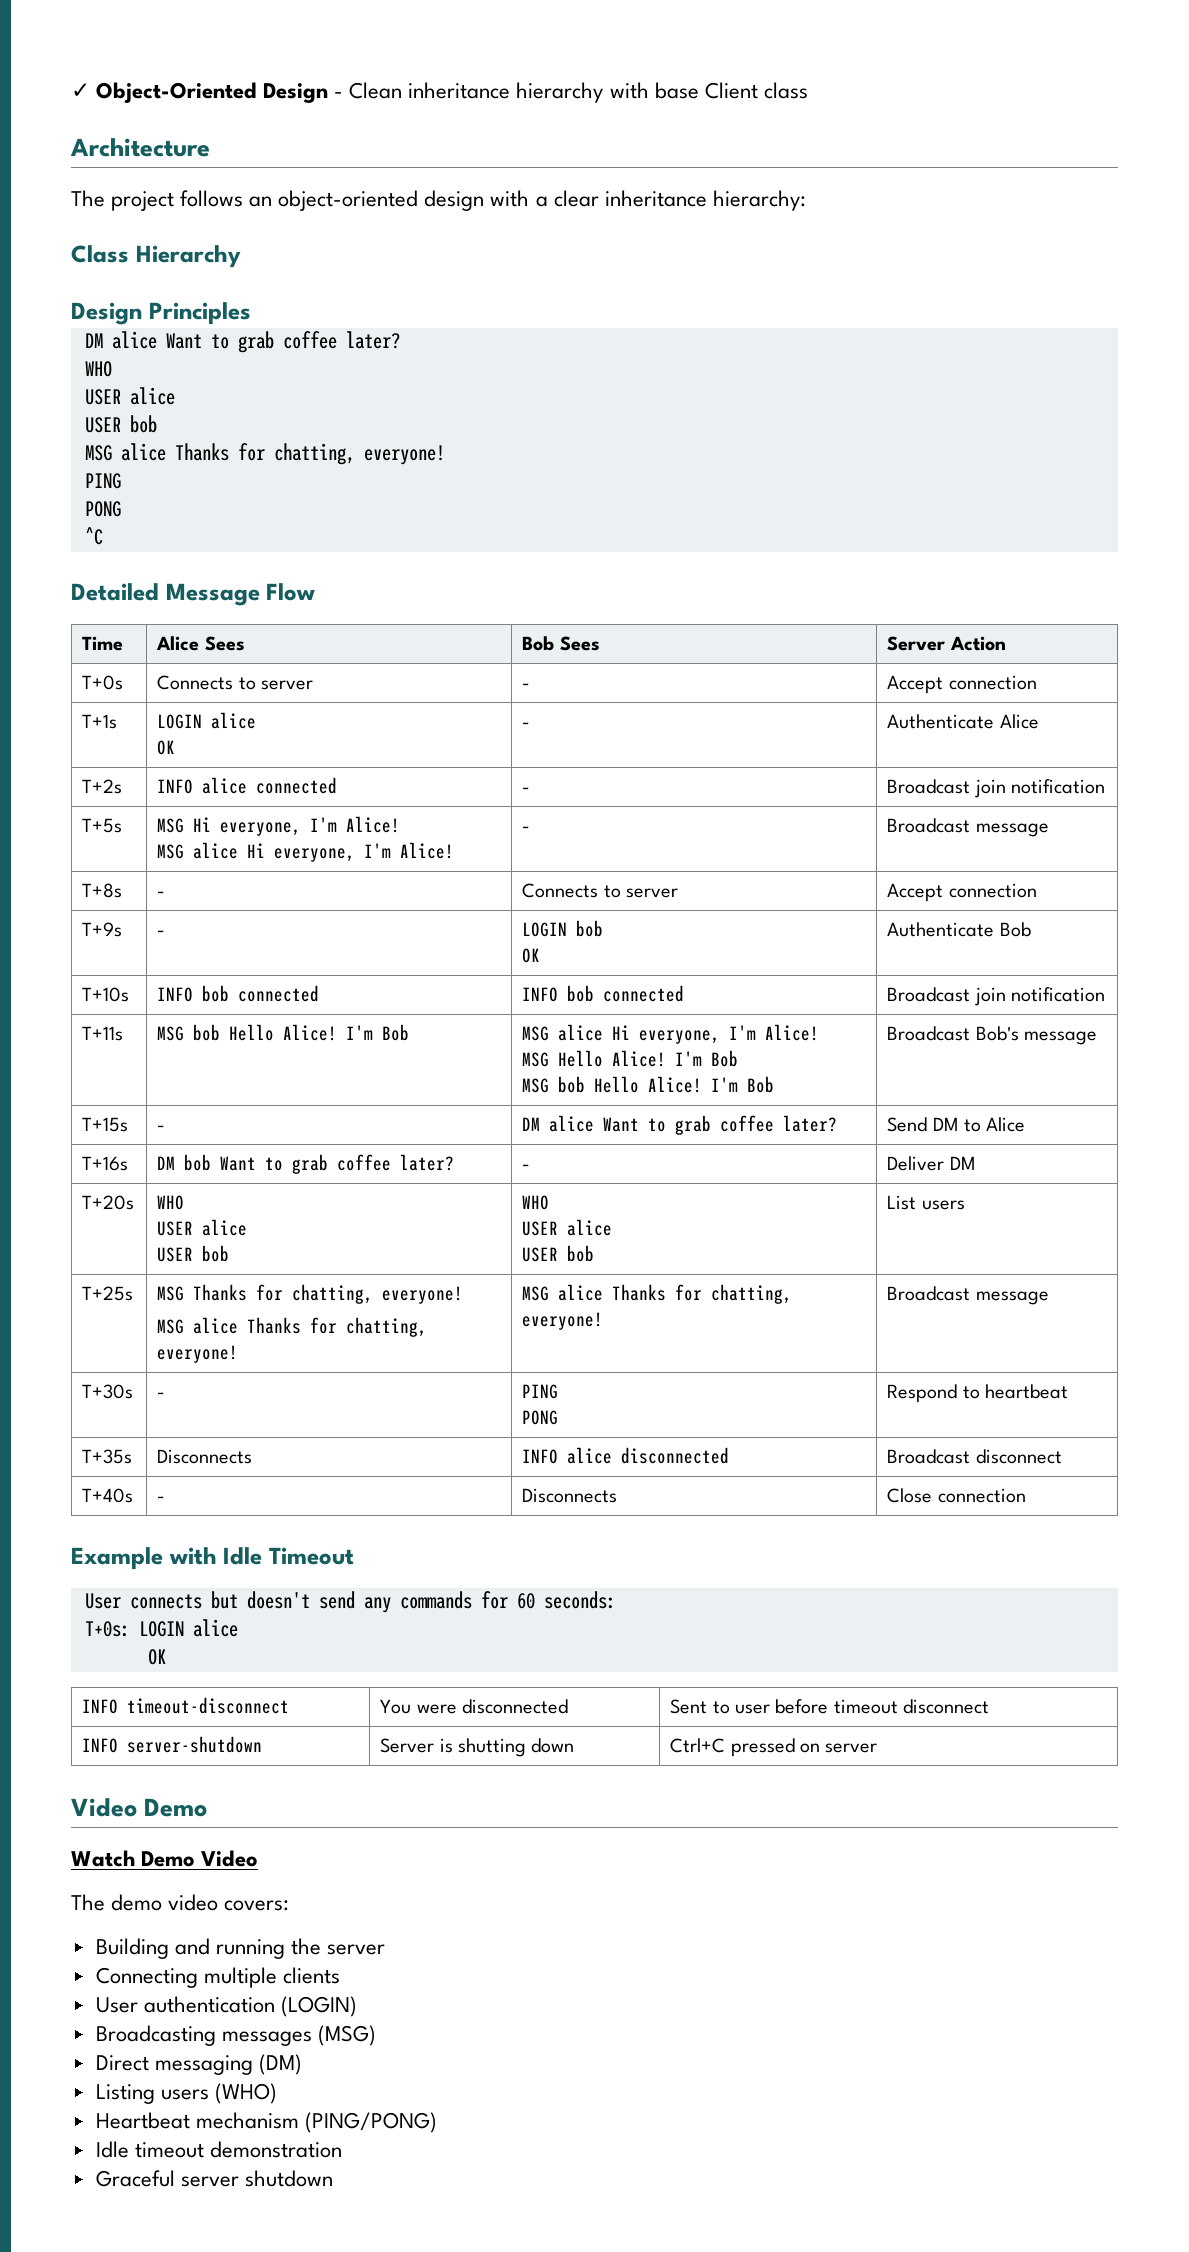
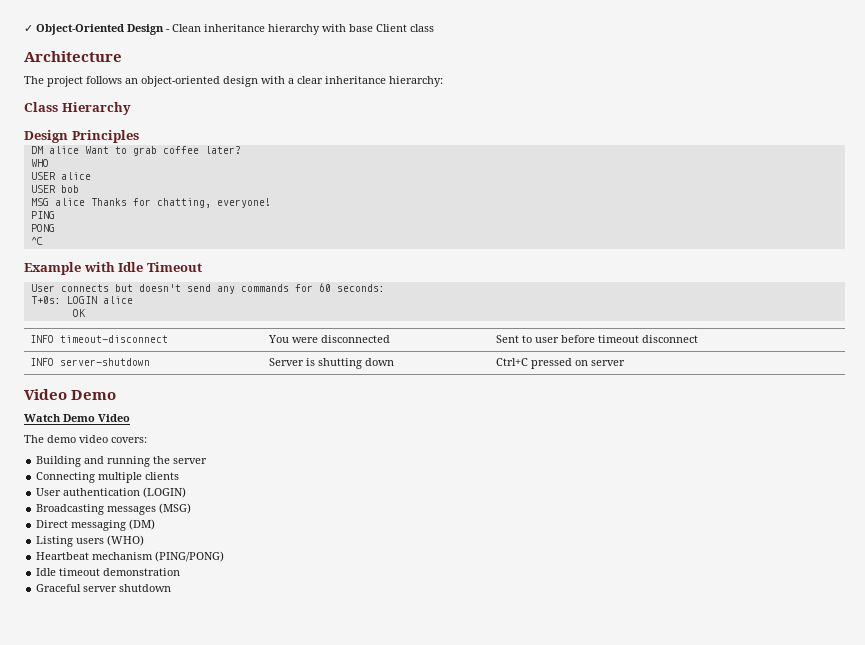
- Detailed Message Flow
- Time | Alice Sees | Bob Sees | Server Action
- T+0s | Connects to server | - | Accept connection
- T+1s | LOGIN alice
- OK | - | Authenticate Alice
- T+2s | INFO alice connected | - | Broadcast join notification
- T+5s | MSG Hi everyone, I'm Alice!
- MSG alice Hi everyone, I'm Alice! | - | Broadcast message
- T+8s | - | Connects to server | Accept connection
- T+9s | - | LOGIN bob
- OK | Authenticate Bob
- T+10s | INFO bob connected | INFO bob connected | Broadcast join notification
- T+11s | MSG bob Hello Alice! I'm Bob | MSG alice Hi everyone, I'm Alice!
- MSG Hello Alice! I'm Bob
- MSG bob Hello Alice! I'm Bob | Broadcast Bob's message
- T+15s | - | DM alice Want to grab coffee later? | Send DM to Alice
- T+16s | DM bob Want to grab coffee later? | - | Deliver DM
- T+20s | WHO
- USER alice
- USER bob | WHO
- USER alice
- USER bob | List users
- T+25s | MSG Thanks for chatting, everyone!
- MSG alice Thanks for chatting, everyone! | MSG alice Thanks for chatting, everyone! | Broadcast message
- T+30s | - | PING
- PONG | Respond to heartbeat
- T+35s | Disconnects | INFO alice disconnected | Broadcast disconnect
- T+40s | - | Disconnects | Close connection

